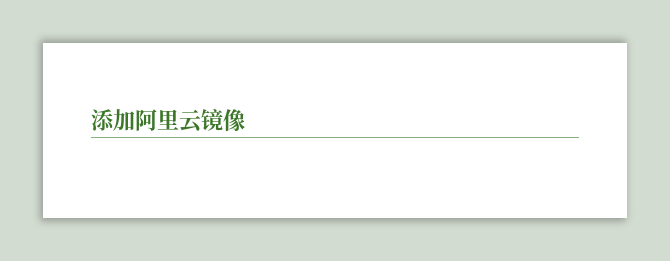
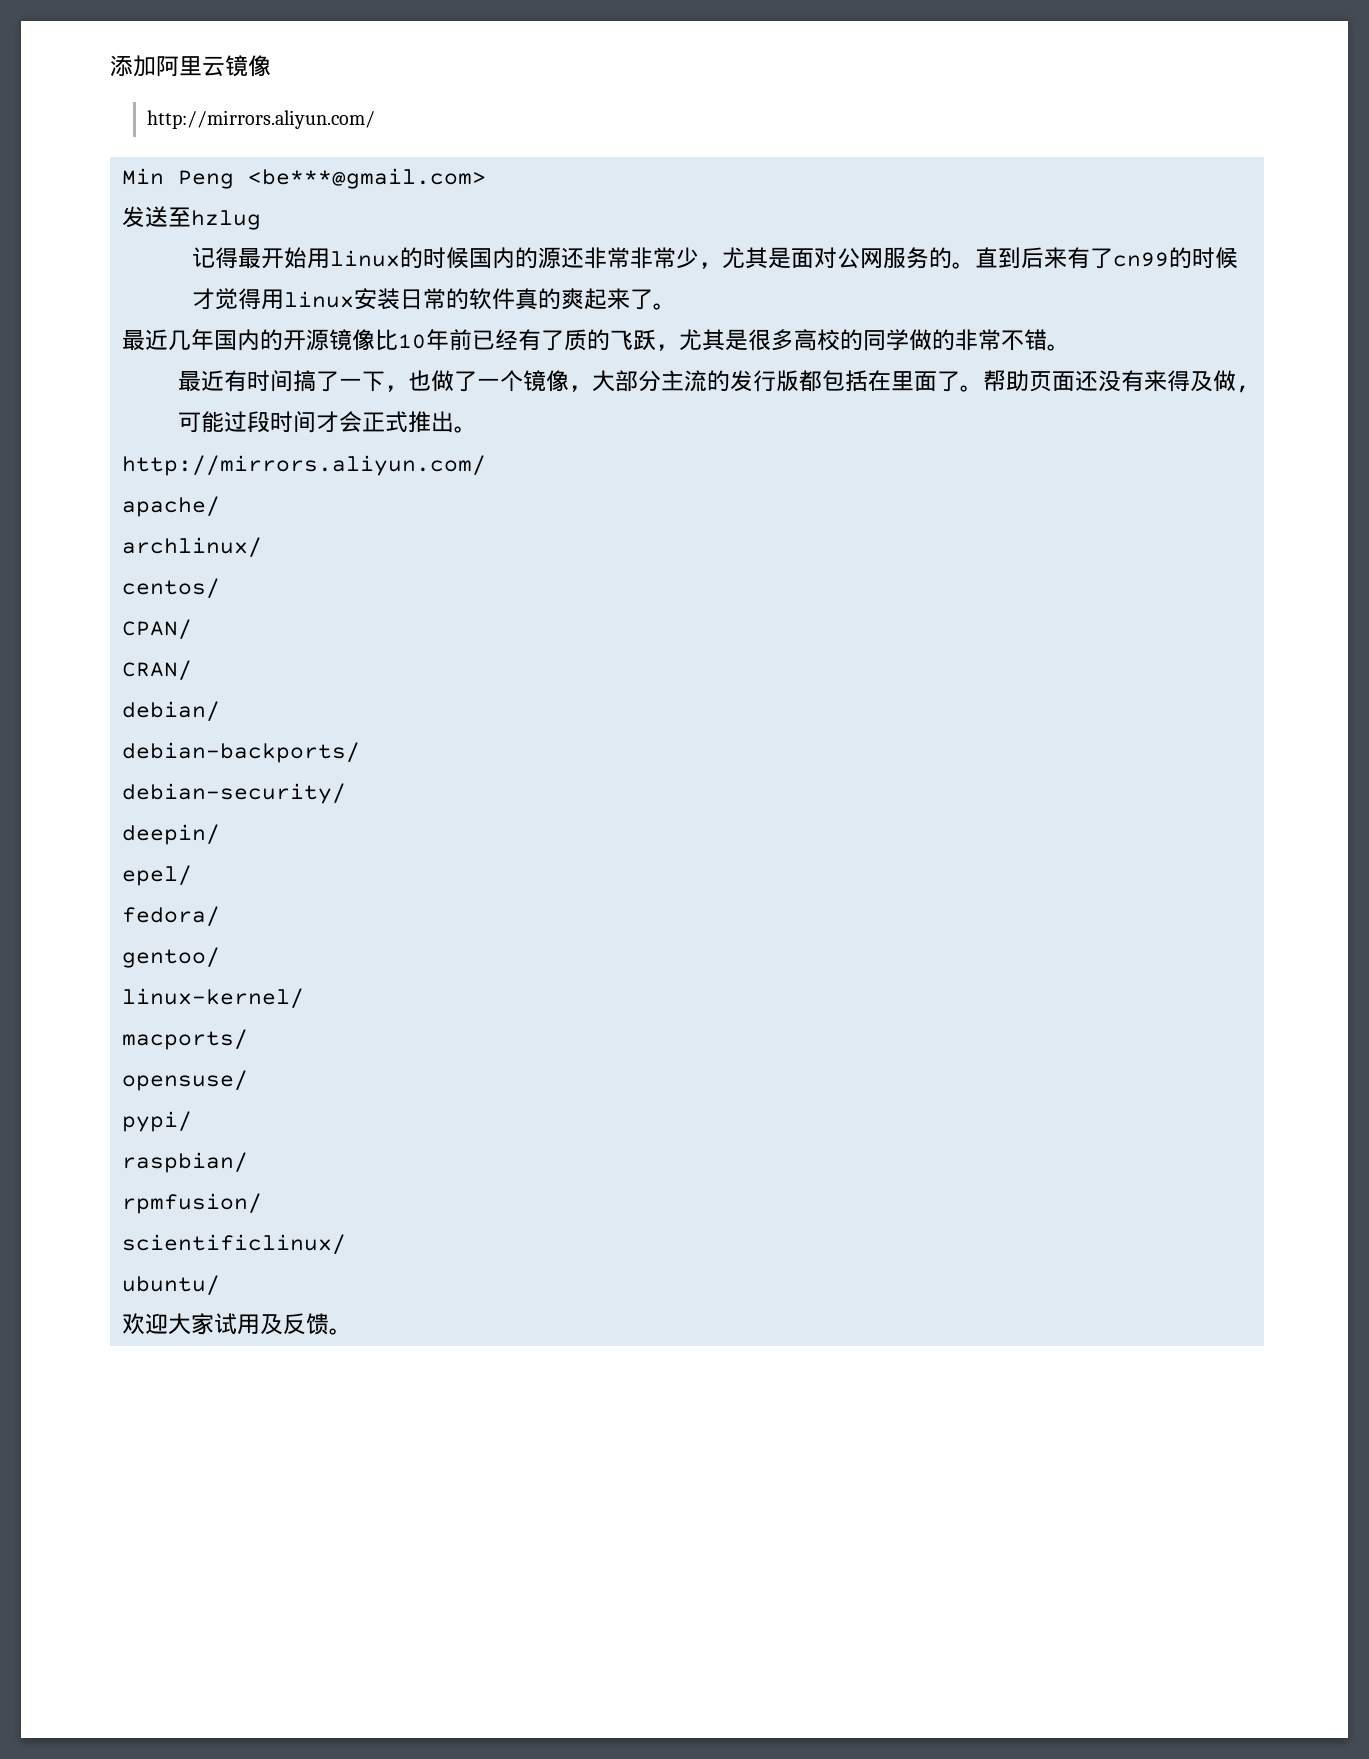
  添加阿里云镜像
+ http://mirrors.aliyun.com/
+ Min Peng <be***@gmail.com>
+ 发送至hzlug
+ 记得最开始用linux的时候国内的源还非常非常少，尤其是面对公网服务的。直到后来有了cn99的时候才觉得用linux安装日常的软件真的爽起来了。
+ 最近几年国内的开源镜像比10年前已经有了质的飞跃，尤其是很多高校的同学做的非常不错。
+ 最近有时间搞了一下，也做了一个镜像，大部分主流的发行版都包括在里面了。帮助页面还没有来得及做,可能过段时间才会正式推出。
+ http://mirrors.aliyun.com/
+ apache/
+ archlinux/
+ centos/
+ CPAN/
+ CRAN/
+ debian/
+ debian-backports/
+ debian-security/
+ deepin/
+ epel/
+ fedora/
+ gentoo/
+ linux-kernel/
+ macports/
+ opensuse/
+ pypi/
+ raspbian/
+ rpmfusion/
+ scientificlinux/
+ ubuntu/
+ 欢迎大家试用及反馈。

